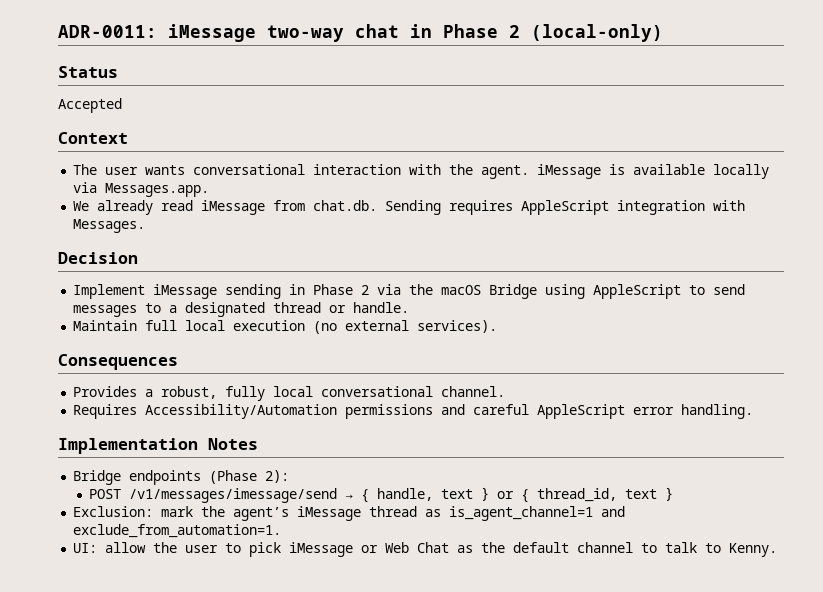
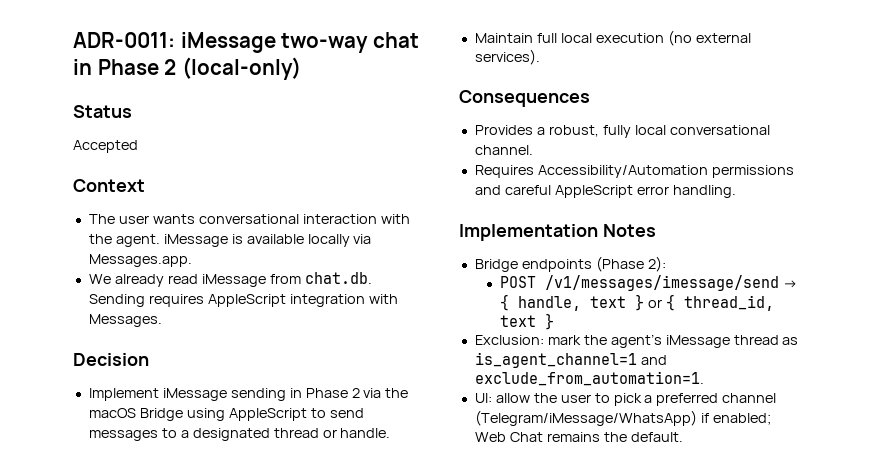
- UI: allow the user to pick iMessage or Web Chat as the default channel to talk to Kenny.
+ UI: allow the user to pick a preferred channel (Telegram/iMessage/WhatsApp) if enabled; Web Chat remains the default.

